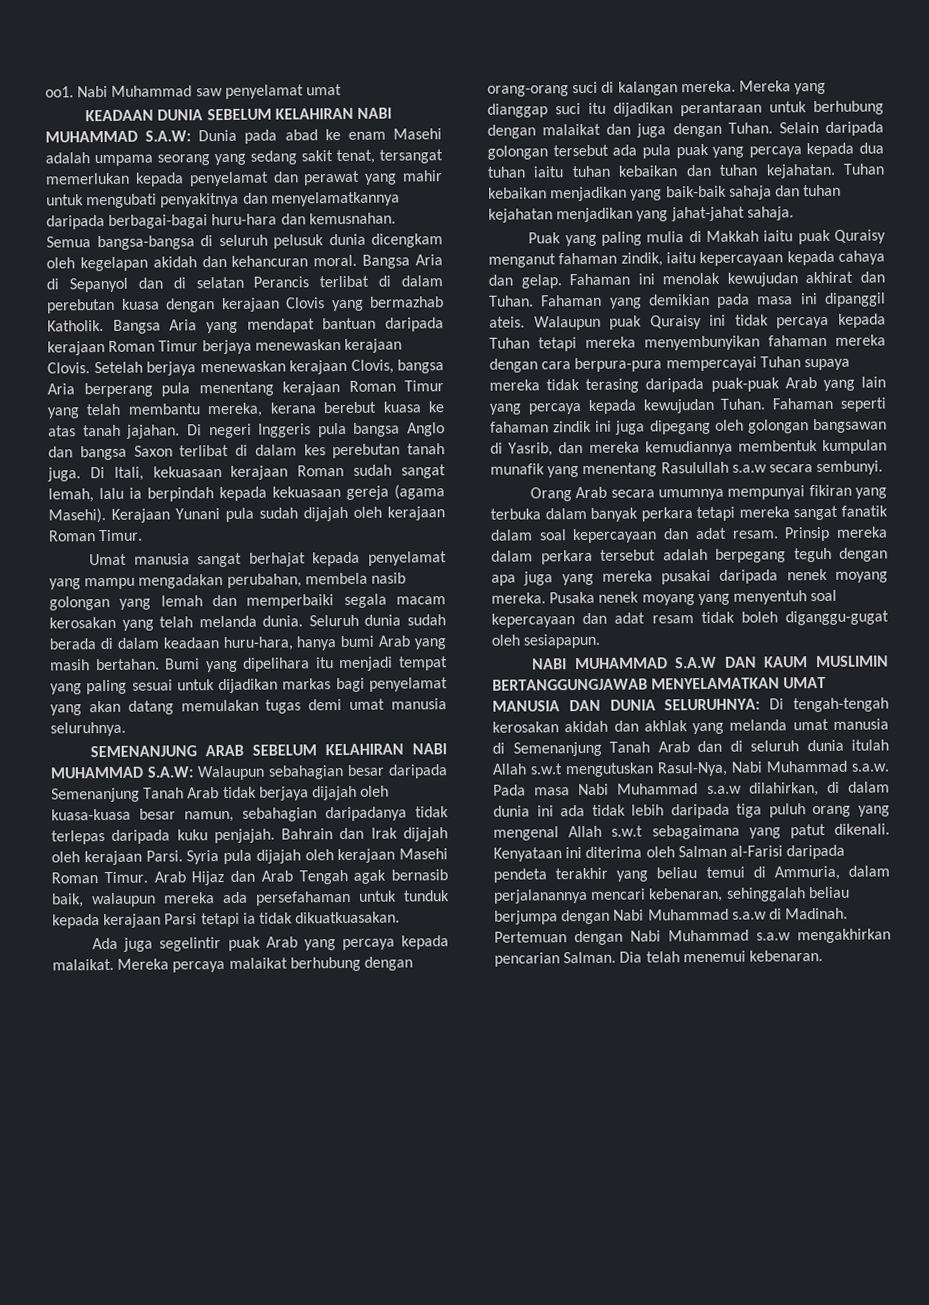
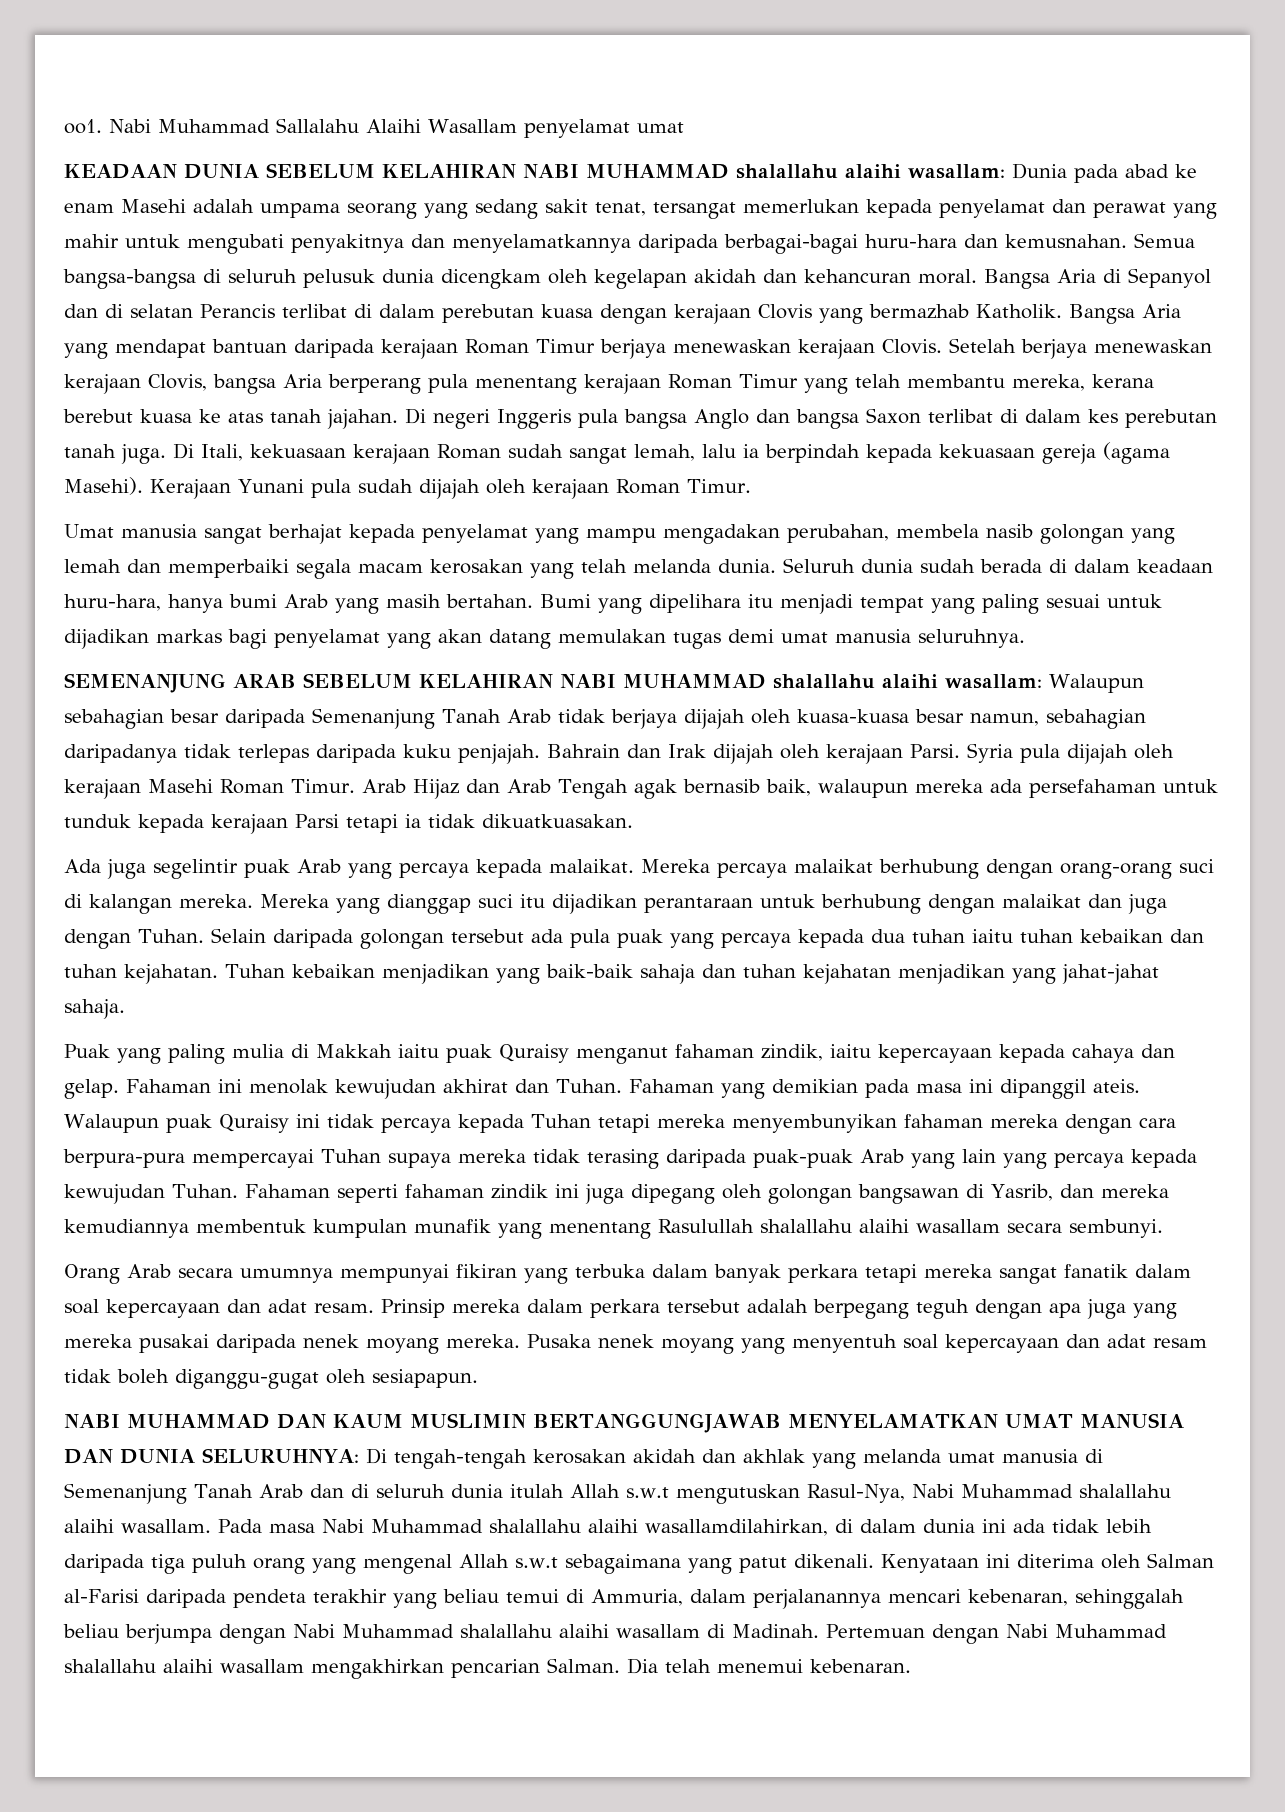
- Nabi Muhammad saw penyelamat umat
+ Nabi Muhammad Sallalahu Alaihi Wasallam penyelamat umat
- KEADAAN DUNIA SEBELUM KELAHIRAN NABI MUHAMMAD S.A.W: Dunia pada abad ke enam Masehi adalah umpama seorang yang sedang sakit tenat, tersangat memerlukan kepada penyelamat dan perawat yang mahir untuk mengubati penyakitnya dan menyelamatkannya daripada berbagai-bagai huru-hara dan kemusnahan.
+ KEADAAN DUNIA SEBELUM KELAHIRAN NABI MUHAMMAD shalallahu alaihi wasallam: Dunia pada abad ke enam Masehi adalah umpama seorang yang sedang sakit tenat, tersangat memerlukan kepada penyelamat dan perawat yang mahir untuk mengubati penyakitnya dan menyelamatkannya daripada berbagai-bagai huru-hara dan kemusnahan.
- SEMENANJUNG ARAB SEBELUM KELAHIRAN NABI MUHAMMAD S.A.W: Walaupun sebahagian besar daripada Semenanjung Tanah Arab tidak berjaya dijajah oleh kuasa-kuasa besar namun, sebahagian daripadanya tidak terlepas daripada kuku penjajah.
+ SEMENANJUNG ARAB SEBELUM KELAHIRAN NABI MUHAMMAD shalallahu alaihi wasallam: Walaupun sebahagian besar daripada Semenanjung Tanah Arab tidak berjaya dijajah oleh kuasa-kuasa besar namun, sebahagian daripadanya tidak terlepas daripada kuku penjajah.
- Fahaman seperti fahaman zindik ini juga dipegang oleh golongan bangsawan di Yasrib, dan mereka kemudiannya membentuk kumpulan munafik yang menentang Rasulullah s.a.w secara sembunyi.
+ Fahaman seperti fahaman zindik ini juga dipegang oleh golongan bangsawan di Yasrib, dan mereka kemudiannya membentuk kumpulan munafik yang menentang Rasulullah shalallahu alaihi wasallam secara sembunyi.
- NABI MUHAMMAD S.A.W DAN KAUM MUSLIMIN BERTANGGUNGJAWAB MENYELAMATKAN UMAT MANUSIA DAN DUNIA SELURUHNYA: Di tengah-tengah kerosakan akidah dan akhlak yang melanda umat manusia di Semenanjung Tanah Arab dan di seluruh dunia itulah Allah s.w.t mengutuskan Rasul-Nya, Nabi Muhammad s.a.w. Pada masa Nabi Muhammad s.a.w dilahirkan, di dalam dunia ini ada tidak lebih daripada tiga puluh orang yang mengenal Allah s.w.t sebagaimana yang patut dikenali.
+ NABI MUHAMMAD DAN KAUM MUSLIMIN BERTANGGUNGJAWAB MENYELAMATKAN UMAT MANUSIA DAN DUNIA SELURUHNYA: Di tengah-tengah kerosakan akidah dan akhlak yang melanda umat manusia di Semenanjung Tanah Arab dan di seluruh dunia itulah Allah s.w.t mengutuskan Rasul-Nya, Nabi Muhammad shalallahu alaihi wasallam. Pada masa Nabi Muhammad shalallahu alaihi wasallamdilahirkan, di dalam dunia ini ada tidak lebih daripada tiga puluh orang yang mengenal Allah s.w.t sebagaimana yang patut dikenali.
- Kenyataan ini diterima oleh Salman al-Farisi daripada pendeta terakhir yang beliau temui di Ammuria, dalam perjalanannya mencari kebenaran, sehinggalah beliau berjumpa dengan Nabi Muhammad s.a.w di Madinah.
+ Kenyataan ini diterima oleh Salman al-Farisi daripada pendeta terakhir yang beliau temui di Ammuria, dalam perjalanannya mencari kebenaran, sehinggalah beliau berjumpa dengan Nabi Muhammad shalallahu alaihi wasallam di Madinah.
- Pertemuan dengan Nabi Muhammad s.a.w mengakhirkan pencarian Salman.
+ Pertemuan dengan Nabi Muhammad shalallahu alaihi wasallam mengakhirkan pencarian Salman.

